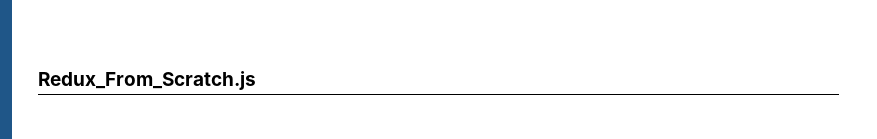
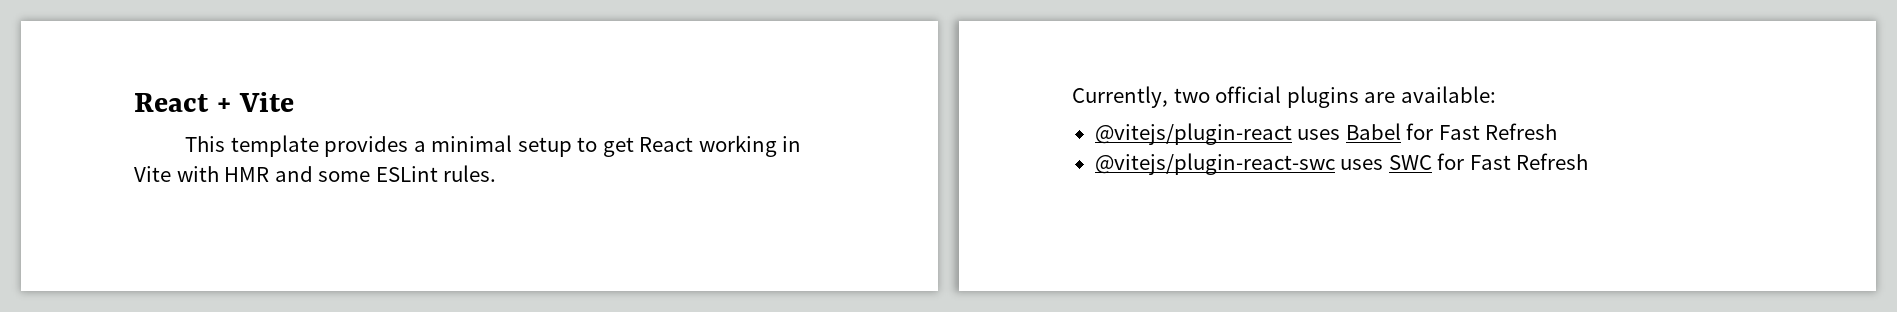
- Redux_From_Scratch.js
+ React + Vite
+ This template provides a minimal setup to get React working in Vite with HMR and some ESLint rules.
+ Currently, two official plugins are available:
+ @vitejs/plugin-react uses Babel for Fast Refresh
+ @vitejs/plugin-react-swc uses SWC for Fast Refresh

